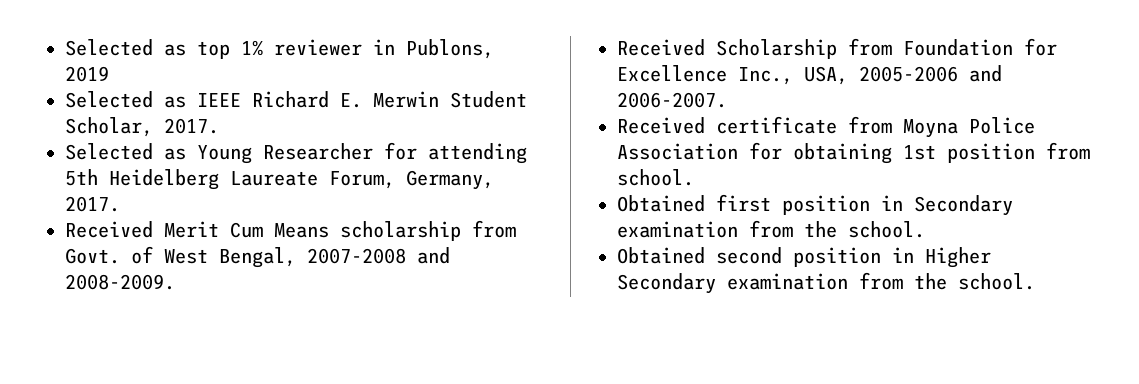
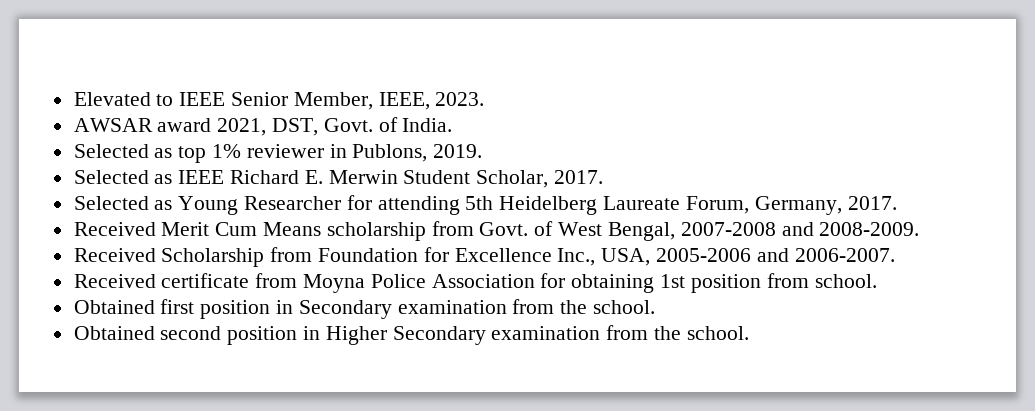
+ Elevated to IEEE Senior Member, IEEE, 2023.
+ AWSAR award 2021, DST, Govt. of India.
- Selected as top 1% reviewer in Publons, 2019
+ Selected as top 1% reviewer in Publons, 2019.

